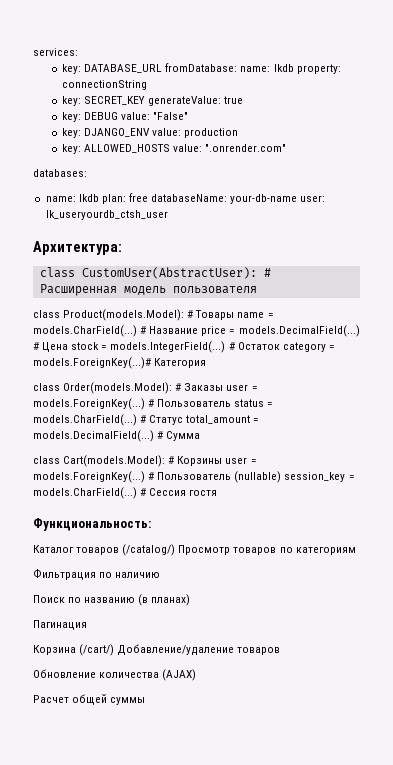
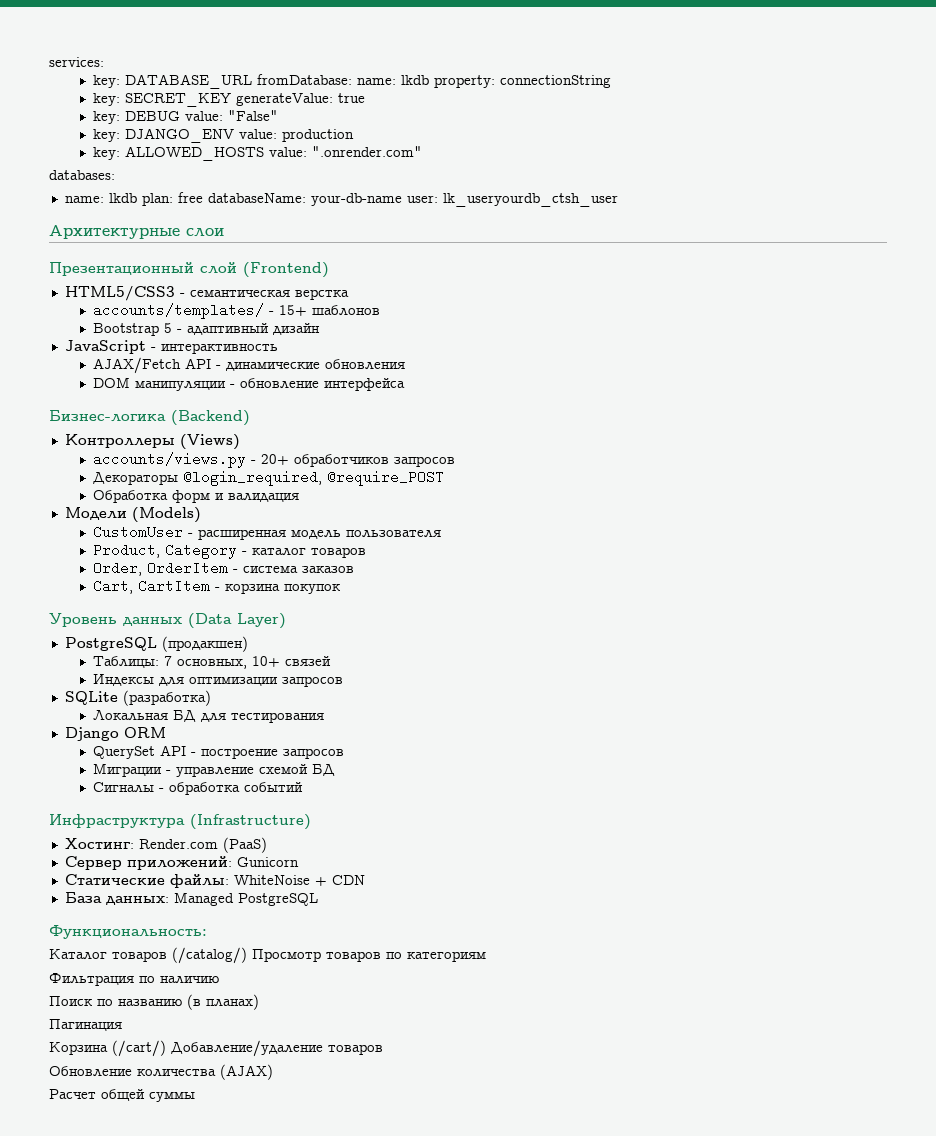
- Архитектура:
- class CustomUser(AbstractUser): # Расширенная модель пользователя
- class Product(models.Model): # Товары name = models.CharField(...) # Название price = models.DecimalField(...) # Цена stock = models.IntegerField(...) # Остаток category = models.ForeignKey(...)# Категория
- class Order(models.Model): # Заказы user = models.ForeignKey(...) # Пользователь status = models.CharField(...) # Статус total_amount = models.DecimalField(...) # Сумма
- class Cart(models.Model): # Корзины user = models.ForeignKey(...) # Пользователь (nullable) session_key = models.CharField(...) # Сессия гостя
+ Архитектурные слои
+ Презентационный слой (Frontend)
+ HTML5/CSS3 - семантическая верстка
+ accounts/templates/ - 15+ шаблонов
+ Bootstrap 5 - адаптивный дизайн
+ JavaScript - интерактивность
+ AJAX/Fetch API - динамические обновления
+ DOM манипуляции - обновление интерфейса
+ Бизнес-логика (Backend)
+ Контроллеры (Views)
+ accounts/views.py - 20+ обработчиков запросов
+ Декораторы @login_required, @require_POST
+ Обработка форм и валидация
+ Модели (Models)
+ CustomUser - расширенная модель пользователя
+ Product, Category - каталог товаров
+ Order, OrderItem - система заказов
+ Cart, CartItem - корзина покупок
+ Уровень данных (Data Layer)
+ PostgreSQL (продакшен)
+ Таблицы: 7 основных, 10+ связей
+ Индексы для оптимизации запросов
+ SQLite (разработка)
+ Локальная БД для тестирования
+ Django ORM
+ QuerySet API - построение запросов
+ Миграции - управление схемой БД
+ Сигналы - обработка событий
+ Инфраструктура (Infrastructure)
+ Хостинг: Render.com (PaaS)
+ Сервер приложений: Gunicorn
+ Статические файлы: WhiteNoise + CDN
+ База данных: Managed PostgreSQL

